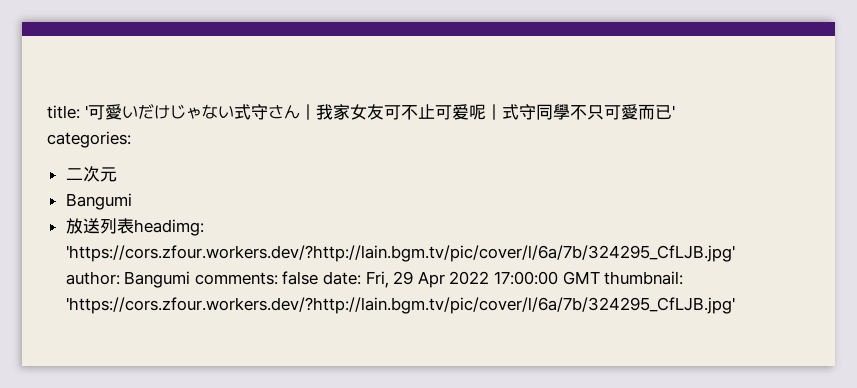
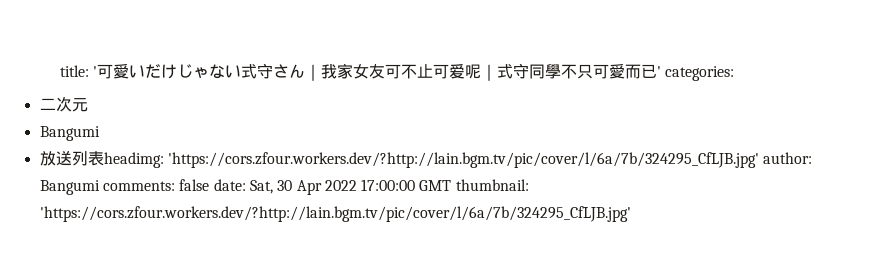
- 放送列表headimg: 'https://cors.zfour.workers.dev/?http://lain.bgm.tv/pic/cover/l/6a/7b/324295_CfLJB.jpg' author: Bangumi comments: false date: Fri, 29 Apr 2022 17:00:00 GMT thumbnail: 'https://cors.zfour.workers.dev/?http://lain.bgm.tv/pic/cover/l/6a/7b/324295_CfLJB.jpg'
+ 放送列表headimg: 'https://cors.zfour.workers.dev/?http://lain.bgm.tv/pic/cover/l/6a/7b/324295_CfLJB.jpg' author: Bangumi comments: false date: Sat, 30 Apr 2022 17:00:00 GMT thumbnail: 'https://cors.zfour.workers.dev/?http://lain.bgm.tv/pic/cover/l/6a/7b/324295_CfLJB.jpg'

